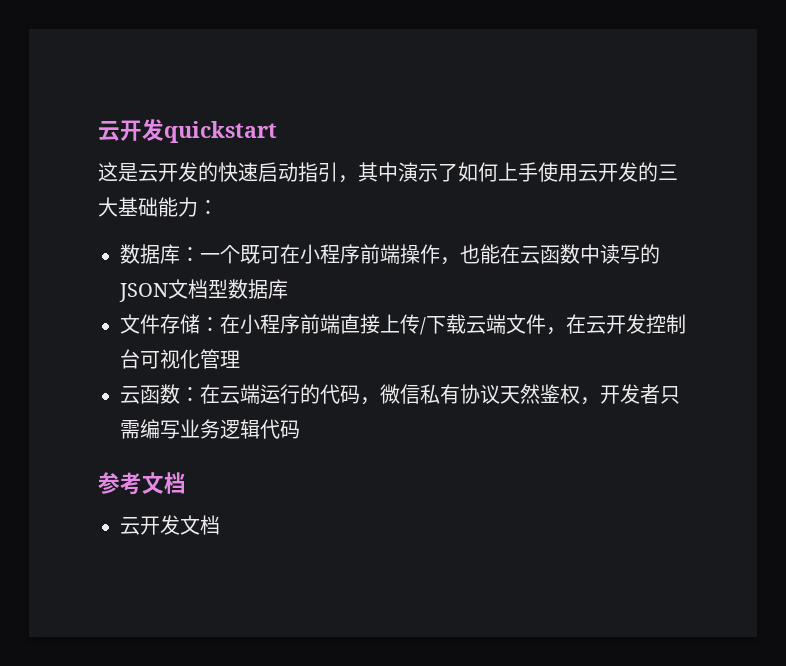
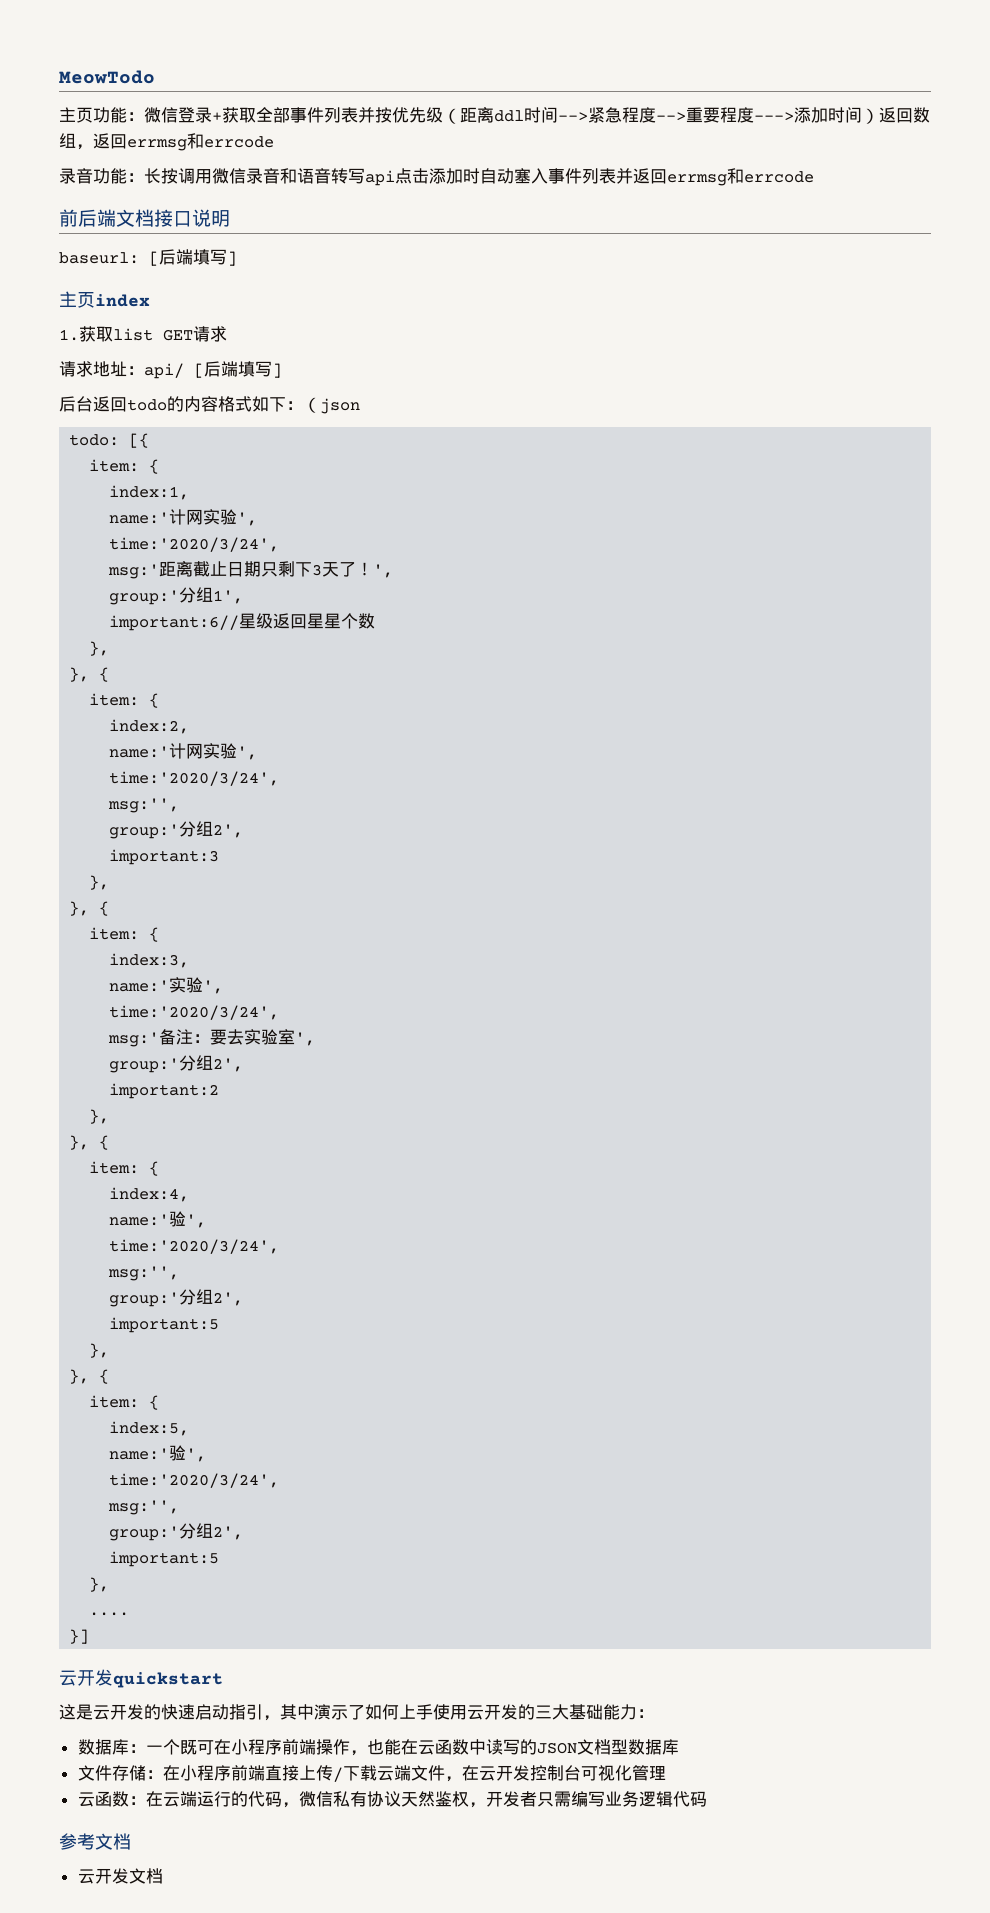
+ MeowTodo
+ 主页功能：微信登录+获取全部事件列表并按优先级（距离ddl时间-->紧急程度-->重要程度--->添加时间）返回数组，返回errmsg和errcode
+ 录音功能：长按调用微信录音和语音转写api点击添加时自动塞入事件列表并返回errmsg和errcode
+ 前后端文档接口说明
+ baseurl: [后端填写]
+ 主页index
+ 1.获取list GET请求
+ 请求地址：api/ [后端填写]
+ 后台返回todo的内容格式如下：（json
+ todo: [{
+ item: {
+ index:1,
+ name:'计网实验',
+ time:'2020/3/24',
+ msg:'距离截止日期只剩下3天了！',
+ group:'分组1',
+ important:6//星级返回星星个数
+ },
+ }, {
+ item: {
+ index:2,
+ name:'计网实验',
+ time:'2020/3/24',
+ msg:'',
+ group:'分组2',
+ important:3
+ },
+ }, {
+ item: {
+ index:3,
+ name:'实验',
+ time:'2020/3/24',
+ msg:'备注：要去实验室',
+ group:'分组2',
+ important:2
+ },
+ }, {
+ item: {
+ index:4,
+ name:'验',
+ time:'2020/3/24',
+ msg:'',
+ group:'分组2',
+ important:5
+ },
+ }, {
+ item: {
+ index:5,
+ name:'验',
+ time:'2020/3/24',
+ msg:'',
+ group:'分组2',
+ important:5
+ },
+ ....
+ }]

